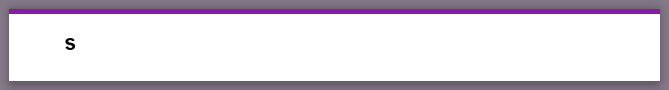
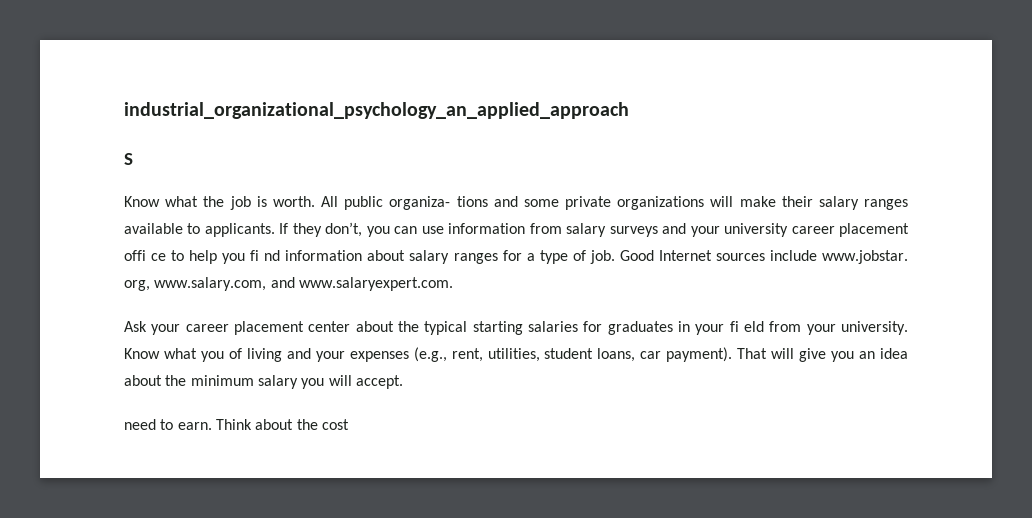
+ industrial_organizational_psychology_an_applied_approach
+ Know what the job is worth. All public organiza- tions and some private organizations will make their salary ranges available to applicants. If they don’t, you can use information from salary surveys and your university career placement offi ce to help you fi nd information about salary ranges for a type of job. Good Internet sources include www.jobstar. org, www.salary.com, and www.salaryexpert.com.
+ Ask your career placement center about the typical starting salaries for graduates in your fi eld from your university. Know what you of living and your expenses (e.g., rent, utilities, student loans, car payment). That will give you an idea about the minimum salary you will accept.
+ need to earn. Think about the cost

